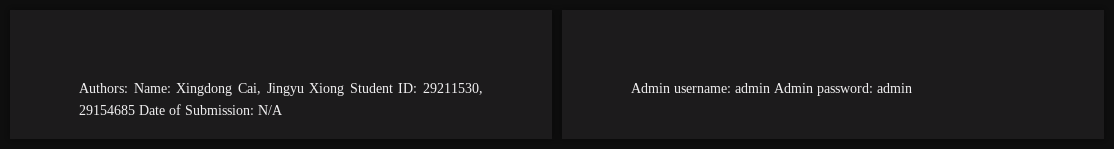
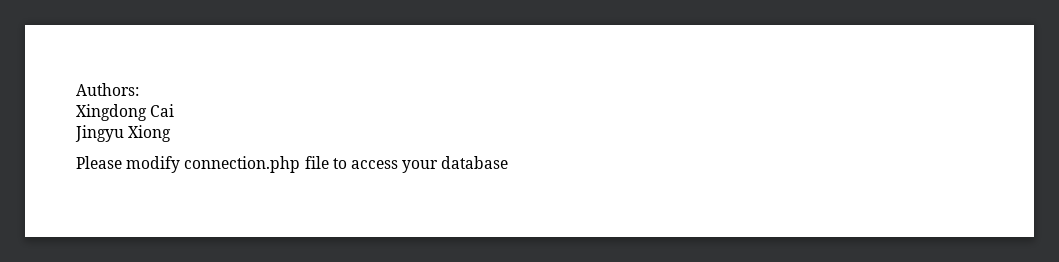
- Authors: Name: Xingdong Cai, Jingyu Xiong Student ID: 29211530, 29154685 Date of Submission: N/A
- Admin username: admin Admin password: admin
+ Authors:
+ Xingdong Cai
+ Jingyu Xiong
+ Please modify connection.php file to access your database

